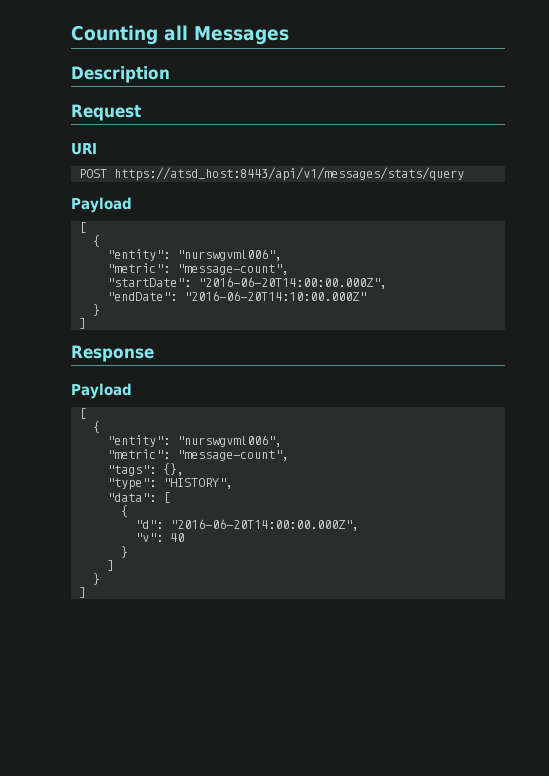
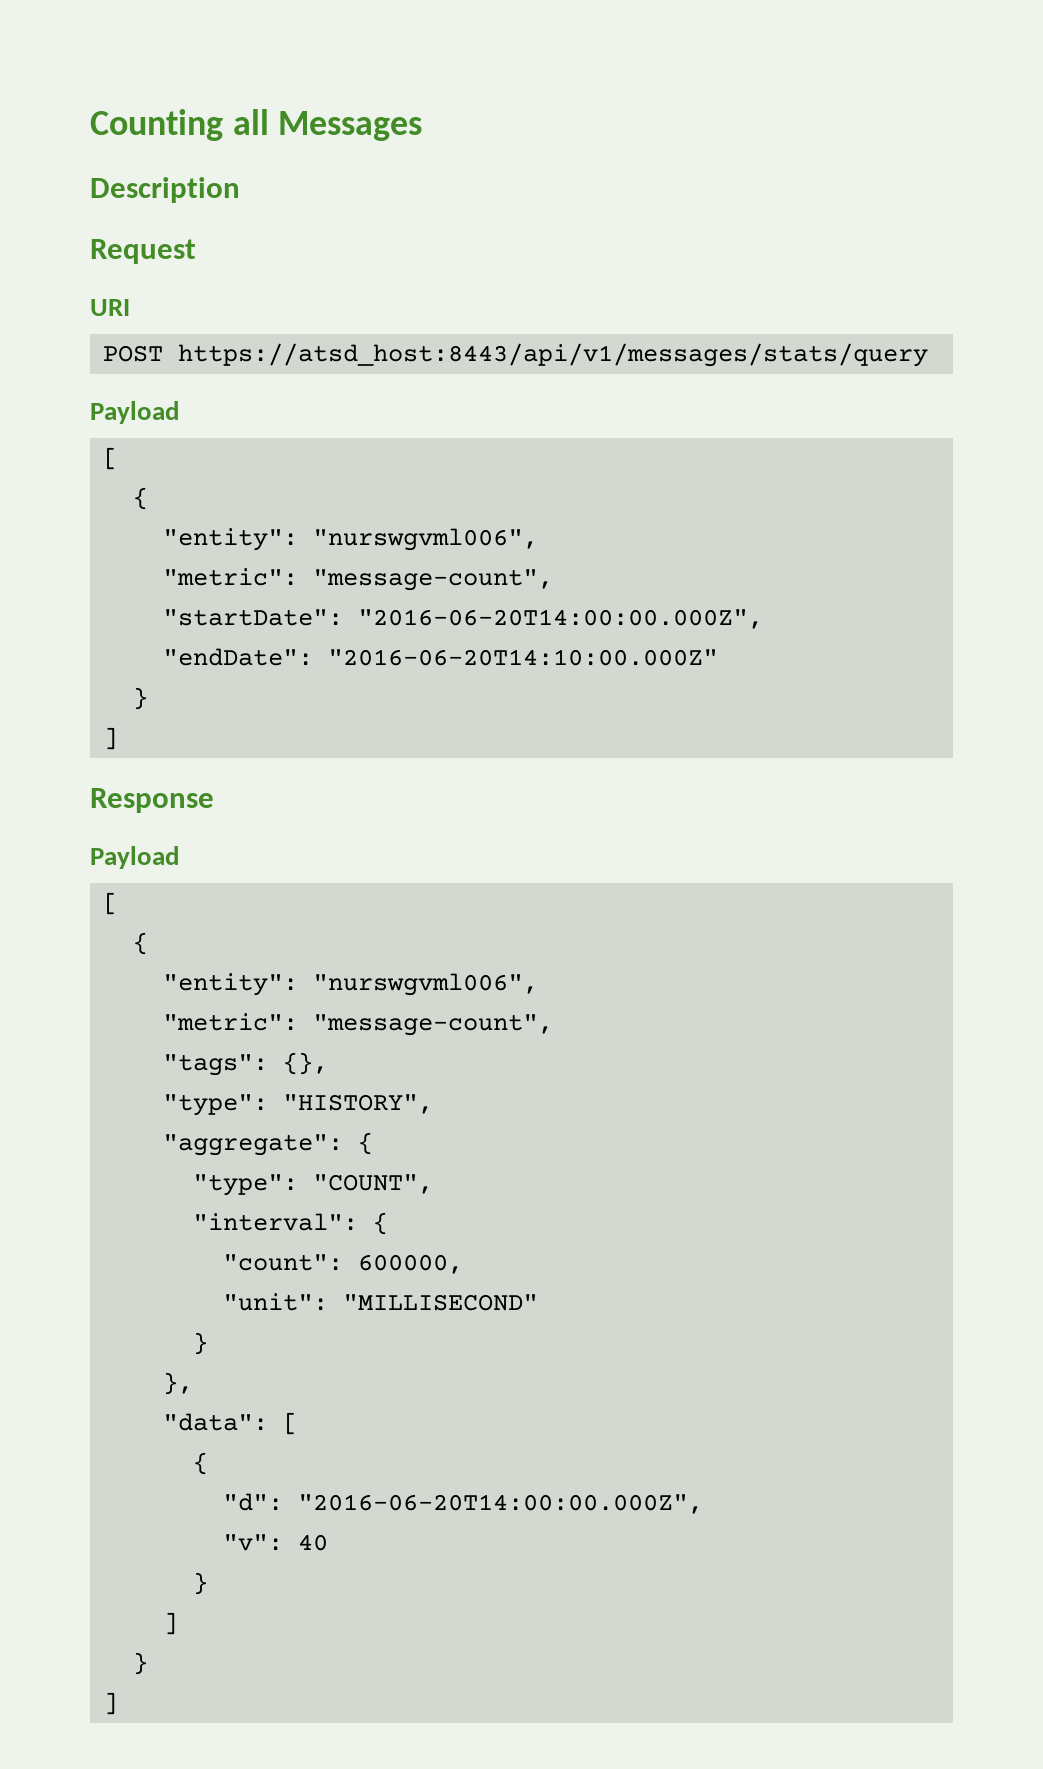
+ "aggregate": {
+ "type": "COUNT",
+ "interval": {
+ "count": 600000,
+ "unit": "MILLISECOND"
+ }
+ },

